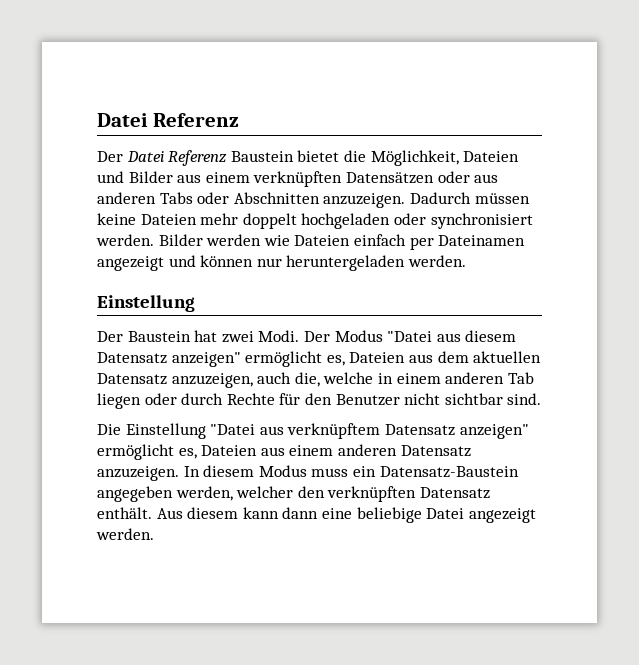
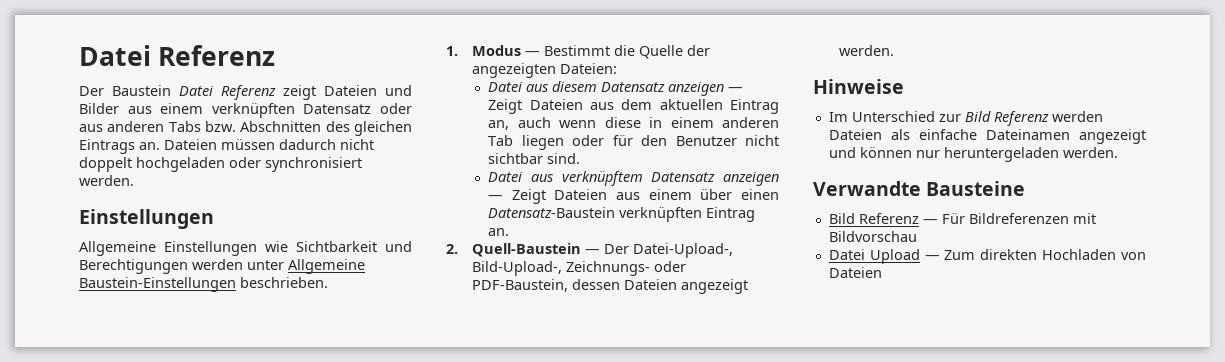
- Der Datei Referenz Baustein bietet die Möglichkeit, Dateien und Bilder aus einem verknüpften Datensätzen oder aus anderen Tabs oder Abschnitten anzuzeigen. Dadurch müssen keine Dateien mehr doppelt hochgeladen oder synchronisiert werden. Bilder werden wie Dateien einfach per Dateinamen angezeigt und können nur heruntergeladen werden.
- Einstellung
- Der Baustein hat zwei Modi. Der Modus "Datei aus diesem Datensatz anzeigen" ermöglicht es, Dateien aus dem aktuellen Datensatz anzuzeigen, auch die, welche in einem anderen Tab liegen oder durch Rechte für den Benutzer nicht sichtbar sind.
- Die Einstellung "Datei aus verknüpftem Datensatz anzeigen" ermöglicht es, Dateien aus einem anderen Datensatz anzuzeigen. In diesem Modus muss ein Datensatz-Baustein angegeben werden, welcher den verknüpften Datensatz enthält. Aus diesem kann dann eine beliebige Datei angezeigt werden.
+ Der Baustein Datei Referenz zeigt Dateien und Bilder aus einem verknüpften Datensatz oder aus anderen Tabs bzw. Abschnitten des gleichen Eintrags an. Dateien müssen dadurch nicht doppelt hochgeladen oder synchronisiert werden.
+ Einstellungen
+ Allgemeine Einstellungen wie Sichtbarkeit und Berechtigungen werden unter Allgemeine Baustein-Einstellungen beschrieben.
+ 1. Modus — Bestimmt die Quelle der angezeigten Dateien:
+ Datei aus diesem Datensatz anzeigen — Zeigt Dateien aus dem aktuellen Eintrag an, auch wenn diese in einem anderen Tab liegen oder für den Benutzer nicht sichtbar sind.
+ Datei aus verknüpftem Datensatz anzeigen — Zeigt Dateien aus einem über einen Datensatz-Baustein verknüpften Eintrag an.
+ 2. Quell-Baustein — Der Datei-Upload-, Bild-Upload-, Zeichnungs- oder PDF-Baustein, dessen Dateien angezeigt werden.
+ Hinweise
+ Im Unterschied zur Bild Referenz werden Dateien als einfache Dateinamen angezeigt und können nur heruntergeladen werden.
+ Verwandte Bausteine
+ Bild Referenz — Für Bildreferenzen mit Bildvorschau
+ Datei Upload — Zum direkten Hochladen von Dateien

